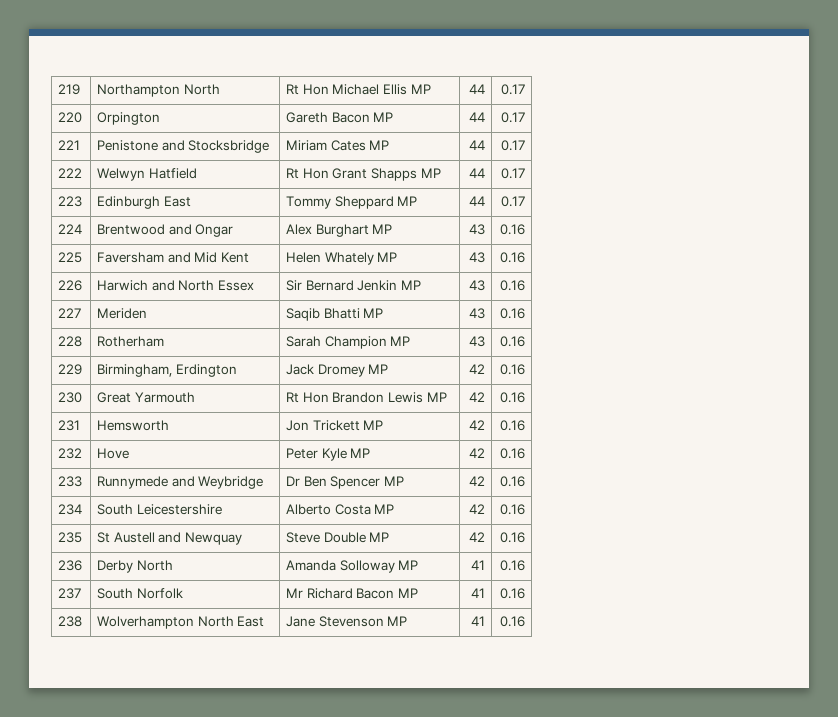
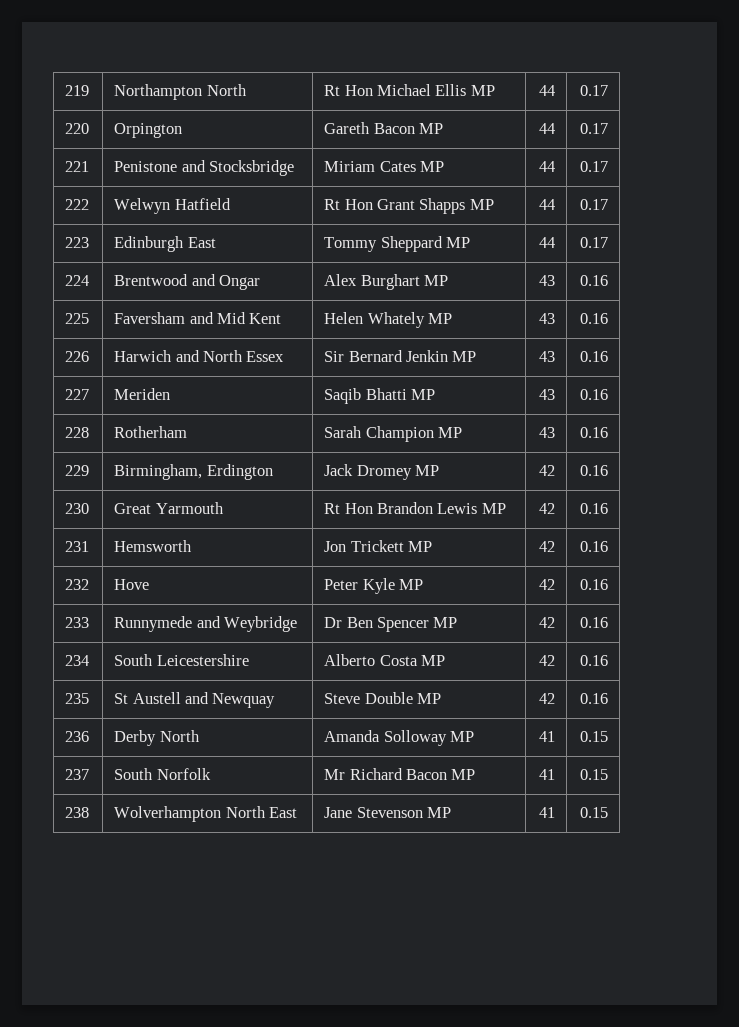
- 236 | Derby North | Amanda Solloway MP | 41 | 0.16
+ 236 | Derby North | Amanda Solloway MP | 41 | 0.15
- 237 | South Norfolk | Mr Richard Bacon MP | 41 | 0.16
+ 237 | South Norfolk | Mr Richard Bacon MP | 41 | 0.15
- 238 | Wolverhampton North East | Jane Stevenson MP | 41 | 0.16
+ 238 | Wolverhampton North East | Jane Stevenson MP | 41 | 0.15

